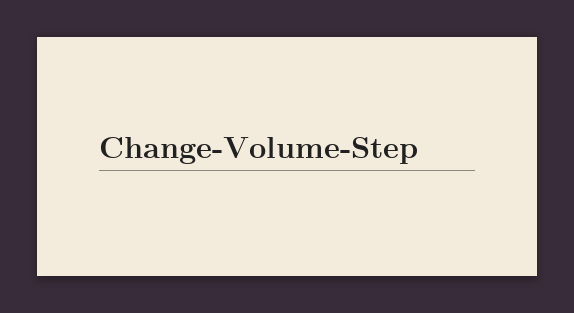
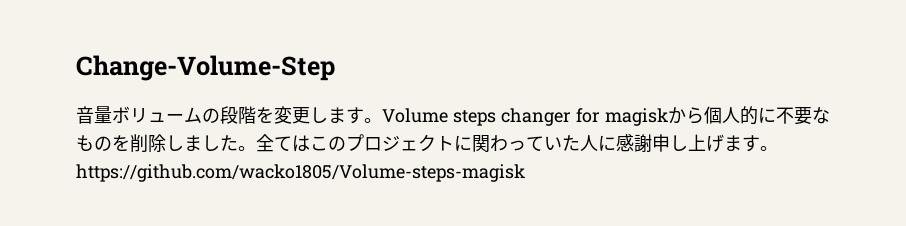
+ 音量ボリュームの段階を変更します。Volume steps changer for magiskから個人的に不要なものを削除しました。全てはこのプロジェクトに関わっていた人に感謝申し上げます。https://github.com/wacko1805/Volume-steps-magisk

